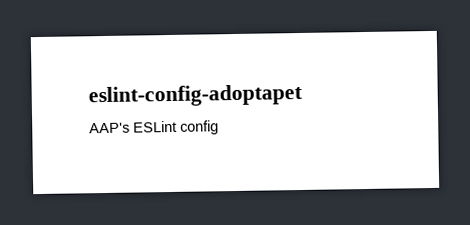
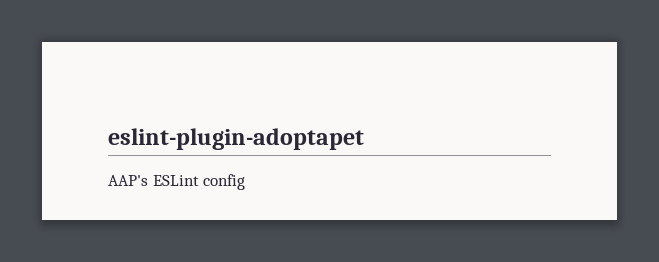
- eslint-config-adoptapet
+ eslint-plugin-adoptapet

